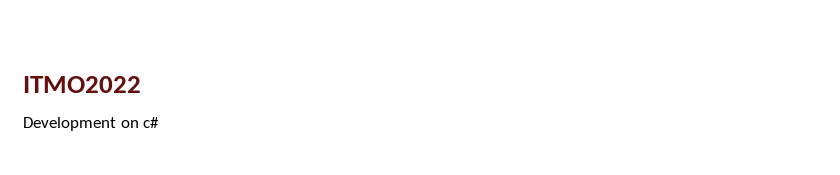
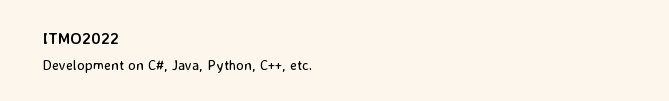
- Development on c#
+ Development on C#, Java, Python, C++, etc.

